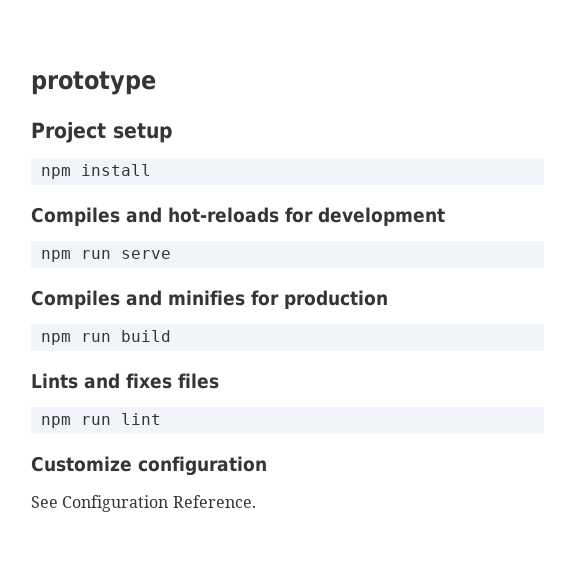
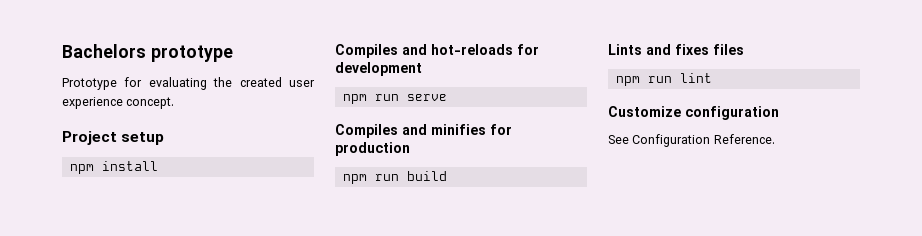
- prototype
+ Bachelors prototype
+ Prototype for evaluating the created user experience concept.

